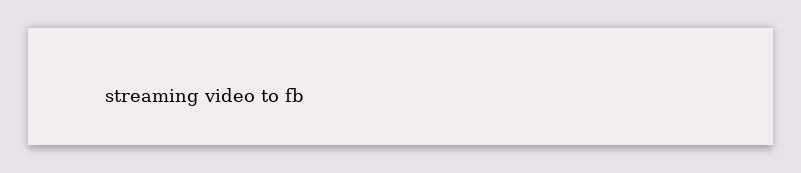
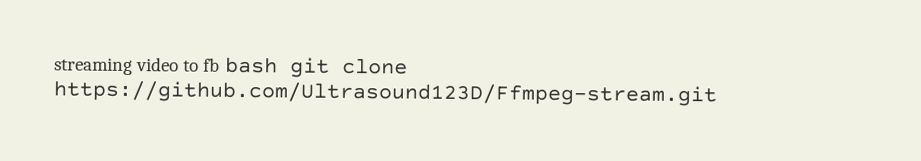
- streaming video to fb
+ streaming video to fb bash git clone https://github.com/Ultrasound123D/Ffmpeg-stream.git

